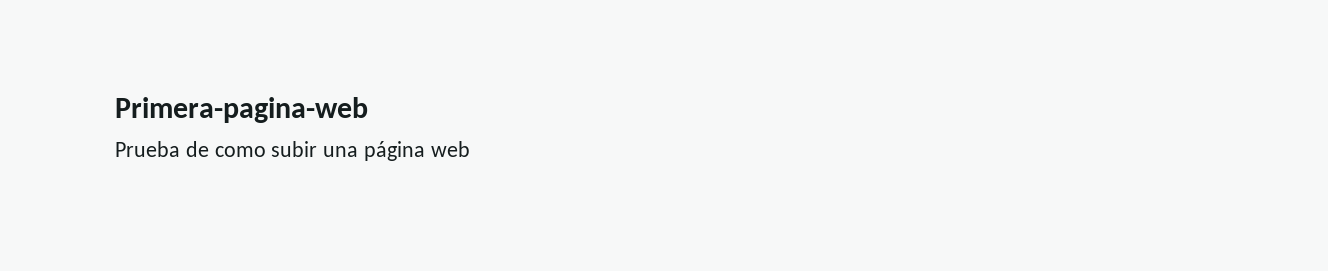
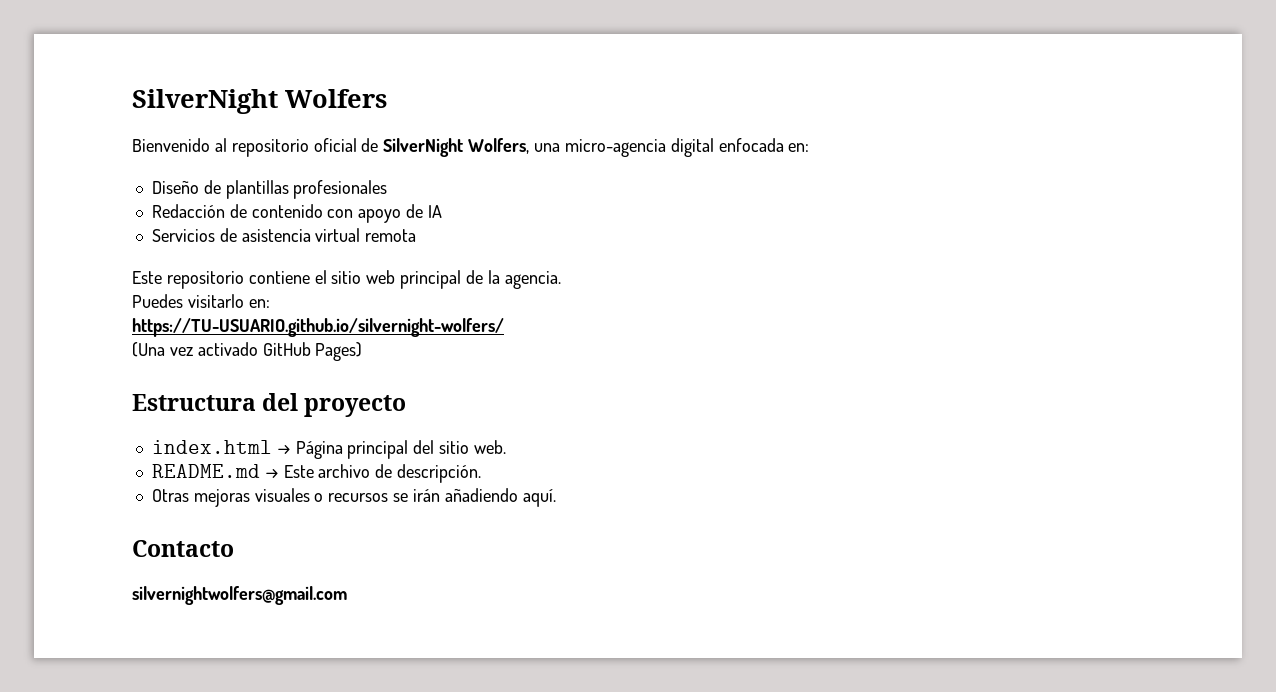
- Primera-pagina-web
- Prueba de como subir una página web
+ SilverNight Wolfers
+ Bienvenido al repositorio oficial de SilverNight Wolfers, una micro-agencia digital enfocada en:
+ Diseño de plantillas profesionales
+ Redacción de contenido con apoyo de IA
+ Servicios de asistencia virtual remota
+ Este repositorio contiene el sitio web principal de la agencia.
+ Puedes visitarlo en:
+ https://TU-USUARIO.github.io/silvernight-wolfers/
+ (Una vez activado GitHub Pages)
+ Estructura del proyecto
+ index.html → Página principal del sitio web.
+ README.md → Este archivo de descripción.
+ Otras mejoras visuales o recursos se irán añadiendo aquí.
+ Contacto
+ silvernightwolfers@gmail.com

